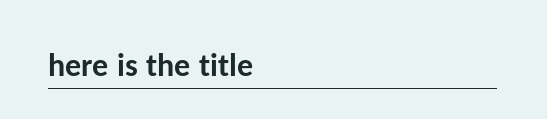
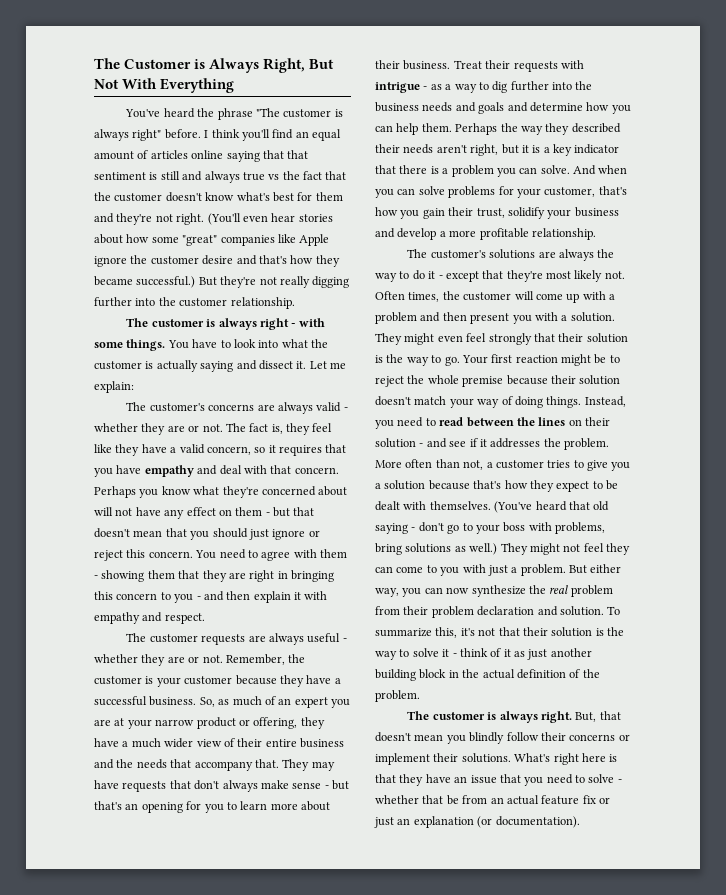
- here is the title
+ The Customer is Always Right, But Not With Everything
+ You've heard the phrase "The customer is always right" before. I think you'll find an equal amount of articles online saying that that sentiment is still and always true vs the fact that the customer doesn't know what's best for them and they're not right. (You'll even hear stories about how some "great" companies like Apple ignore the customer desire and that's how they became successful.) But they're not really digging further into the customer relationship.
+ The customer is always right - with some things. You have to look into what the customer is actually saying and dissect it. Let me explain:
+ The customer's concerns are always valid - whether they are or not. The fact is, they feel like they have a valid concern, so it requires that you have empathy and deal with that concern. Perhaps you know what they're concerned about will not have any effect on them - but that doesn't mean that you should just ignore or reject this concern. You need to agree with them - showing them that they are right in bringing this concern to you - and then explain it with empathy and respect.
+ The customer requests are always useful - whether they are or not. Remember, the customer is your customer because they have a successful business. So, as much of an expert you are at your narrow product or offering, they have a much wider view of their entire business and the needs that accompany that. They may have requests that don't always make sense - but that's an opening for you to learn more about their business. Treat their requests with intrigue - as a way to dig further into the business needs and goals and determine how you can help them. Perhaps the way they described their needs aren't right, but it is a key indicator that there is a problem you can solve. And when you can solve problems for your customer, that's how you gain their trust, solidify your business and develop a more profitable relationship.
+ The customer's solutions are always the way to do it - except that they're most likely not. Often times, the customer will come up with a problem and then present you with a solution. They might even feel strongly that their solution is the way to go. Your first reaction might be to reject the whole premise because their solution doesn't match your way of doing things. Instead, you need to read between the lines on their solution - and see if it addresses the problem. More often than not, a customer tries to give you a solution because that's how they expect to be dealt with themselves. (You've heard that old saying - don't go to your boss with problems, bring solutions as well.) They might not feel they can come to you with just a problem. But either way, you can now synthesize the real problem from their problem declaration and solution. To summarize this, it's not that their solution is the way to solve it - think of it as just another building block in the actual definition of the problem.
+ The customer is always right. But, that doesn't mean you blindly follow their concerns or implement their solutions. What's right here is that they have an issue that you need to solve - whether that be from an actual feature fix or just an explanation (or documentation).

